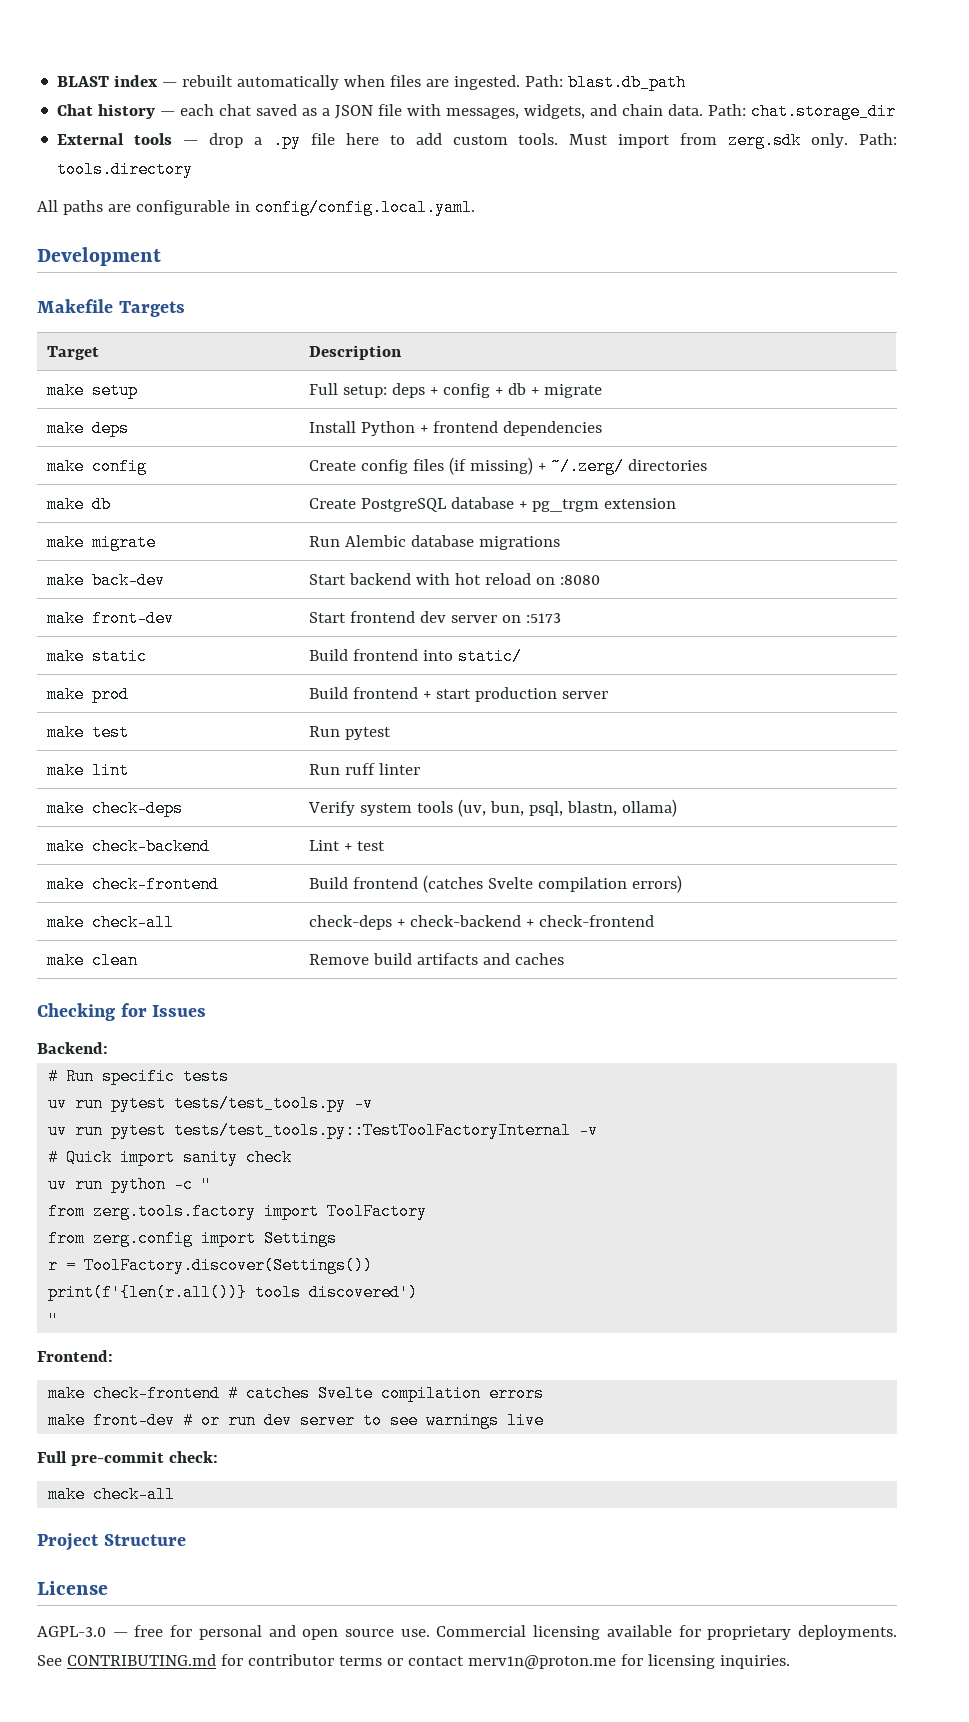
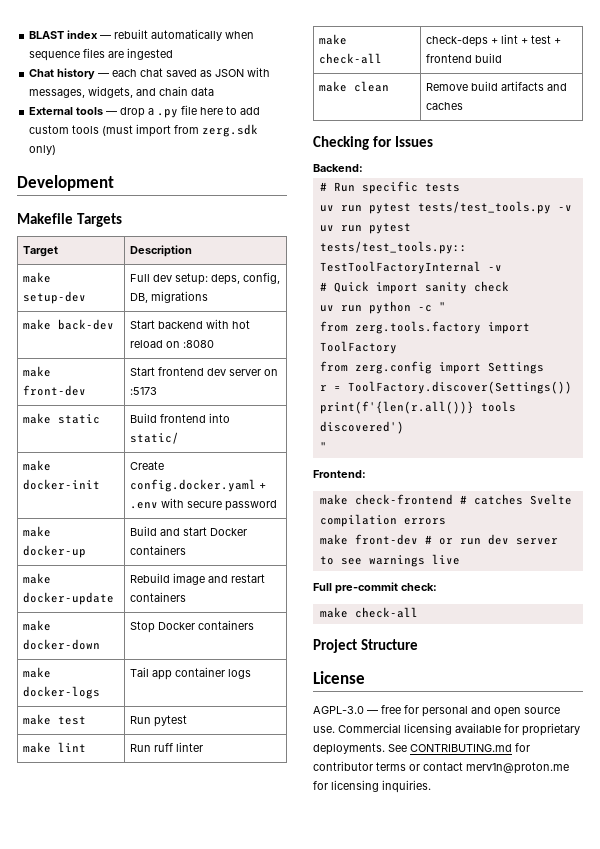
- BLAST index — rebuilt automatically when files are ingested. Path: blast.db_path
+ BLAST index — rebuilt automatically when sequence files are ingested
- Chat history — each chat saved as a JSON file with messages, widgets, and chain data. Path: chat.storage_dir
+ Chat history — each chat saved as JSON with messages, widgets, and chain data
- External tools — drop a .py file here to add custom tools. Must import from zerg.sdk only. Path: tools.directory
- All paths are configurable in config/config.local.yaml.
+ External tools — drop a .py file here to add custom tools (must import from zerg.sdk only)
- make setup | Full setup: deps + config + db + migrate
- make deps | Install Python + frontend dependencies
- make config | Create config files (if missing) + ~/.zerg/ directories
- make db | Create PostgreSQL database + pg_trgm extension
- make migrate | Run Alembic database migrations
+ make setup-dev | Full dev setup: deps, config, DB, migrations
- make prod | Build frontend + start production server
+ make docker-init | Create config.docker.yaml + .env with secure password
+ make docker-up | Build and start Docker containers
+ make docker-update | Rebuild image and restart containers
+ make docker-down | Stop Docker containers
+ make docker-logs | Tail app container logs
- make check-deps | Verify system tools (uv, bun, psql, blastn, ollama)
- make check-backend | Lint + test
- make check-frontend | Build frontend (catches Svelte compilation errors)
- make check-all | check-deps + check-backend + check-frontend
+ make check-all | check-deps + lint + test + frontend build

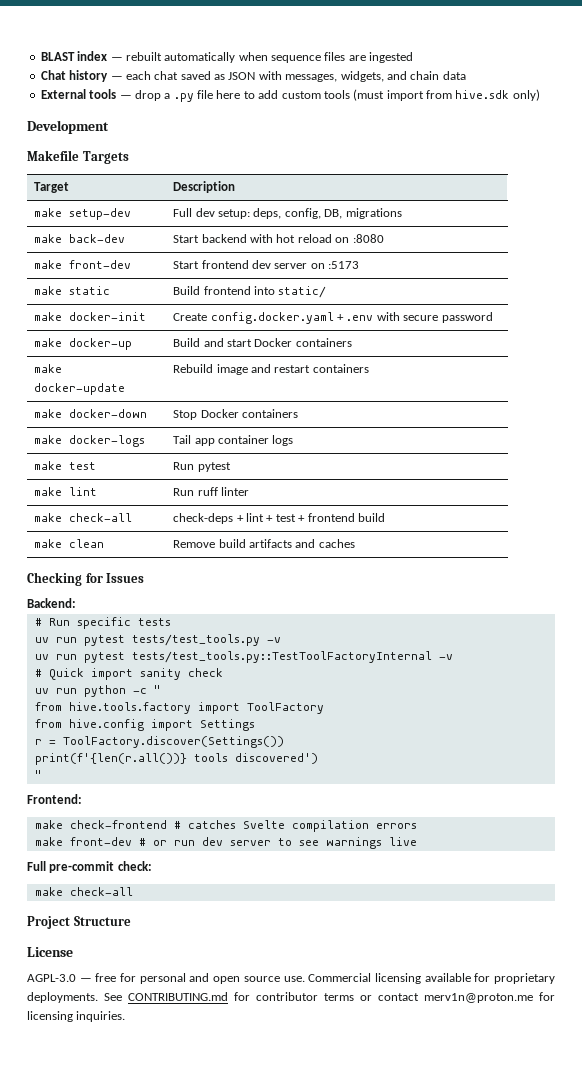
- External tools — drop a .py file here to add custom tools (must import from zerg.sdk only)
+ External tools — drop a .py file here to add custom tools (must import from hive.sdk only)
- from zerg.tools.factory import ToolFactory
+ from hive.tools.factory import ToolFactory
- from zerg.config import Settings
+ from hive.config import Settings

